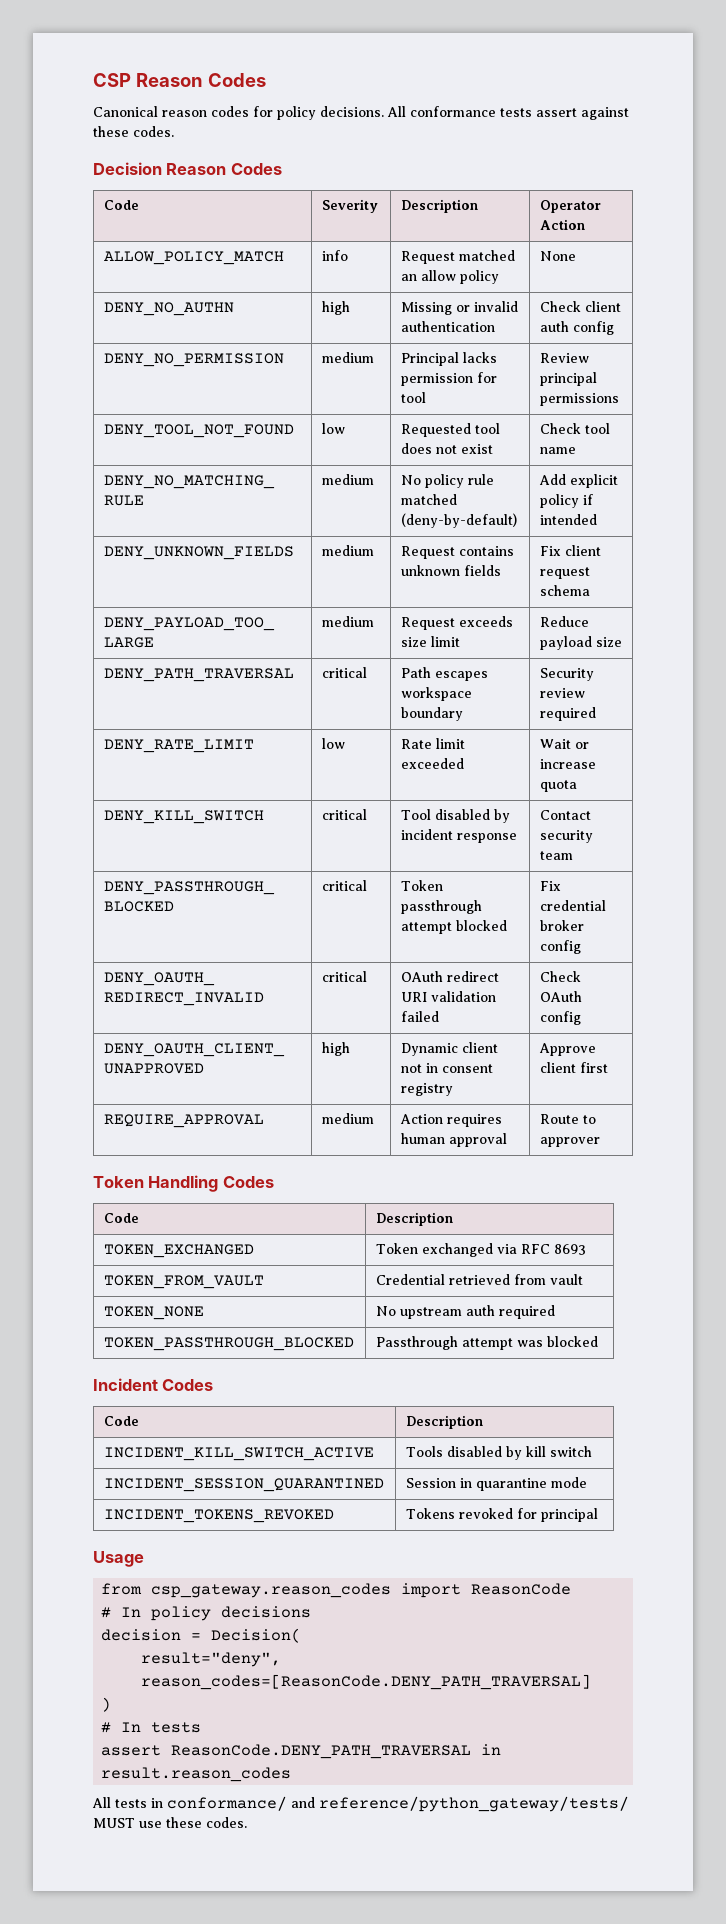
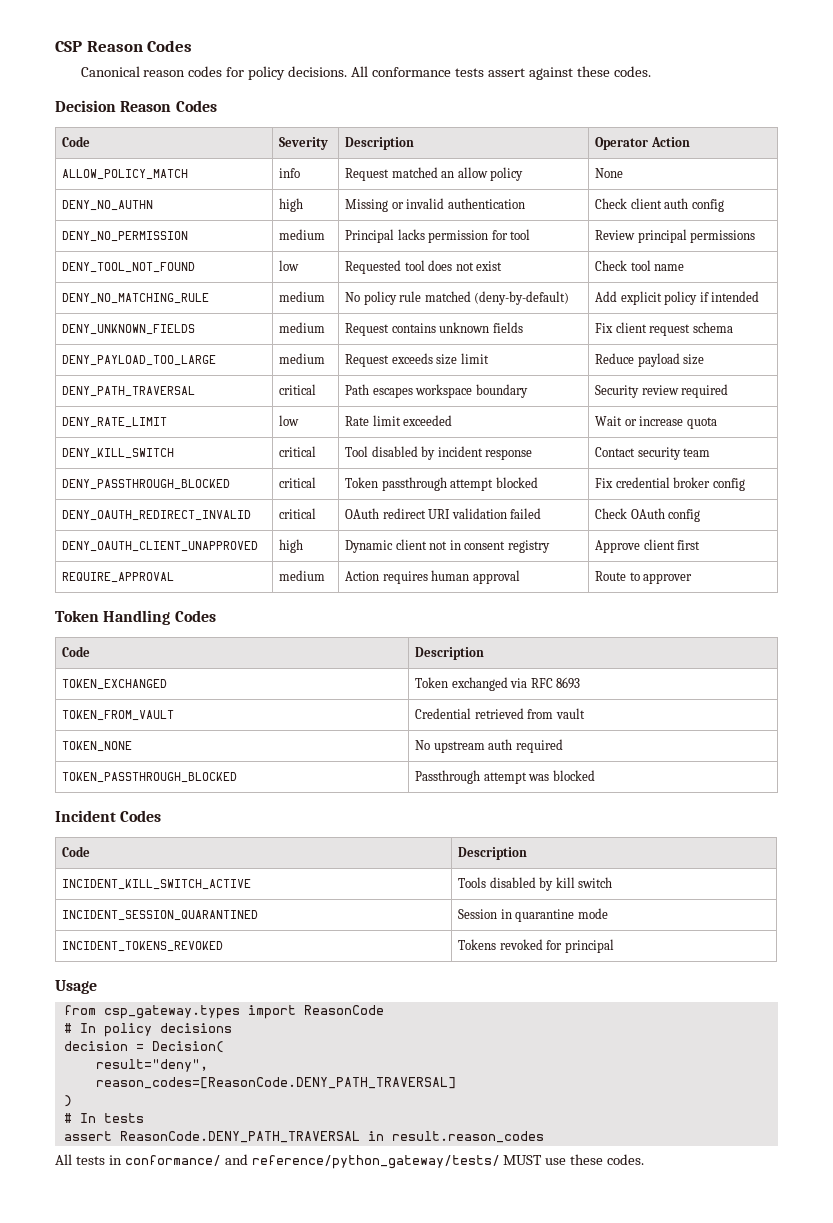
- from csp_gateway.reason_codes import ReasonCode
+ from csp_gateway.types import ReasonCode

